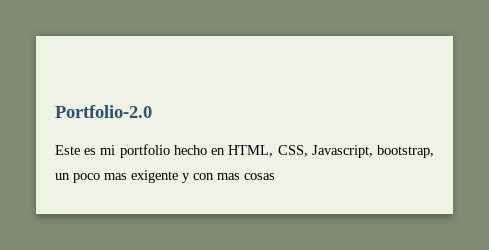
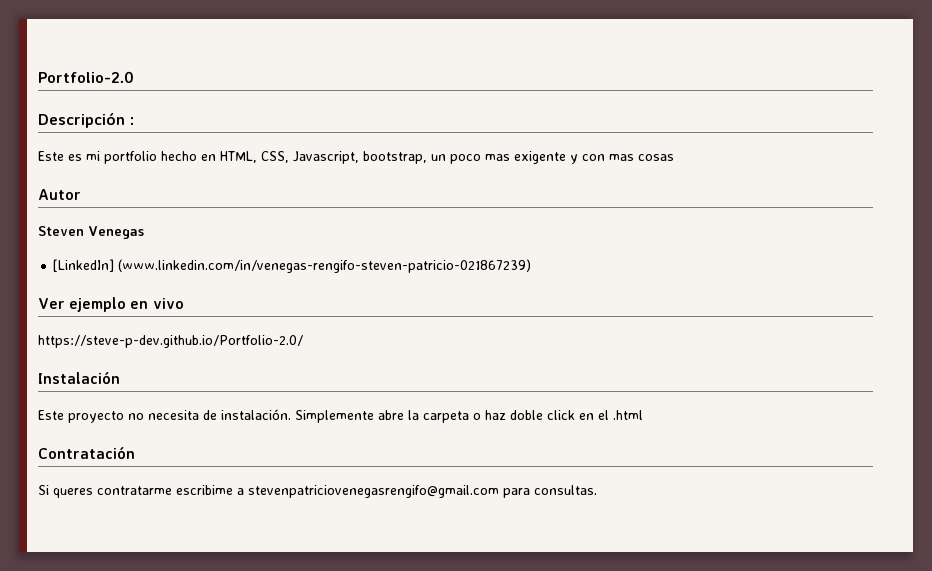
+ Descripción :
+ Autor
+ Steven Venegas
+ [LinkedIn] (www.linkedin.com/in/venegas-rengifo-steven-patricio-021867239)
+ Ver ejemplo en vivo
+ https://steve-p-dev.github.io/Portfolio-2.0/
+ Instalación
+ Este proyecto no necesita de instalación. Simplemente abre la carpeta o haz doble click en el .html
+ Contratación
+ Si queres contratarme escribime a stevenpatriciovenegasrengifo@gmail.com para consultas.

